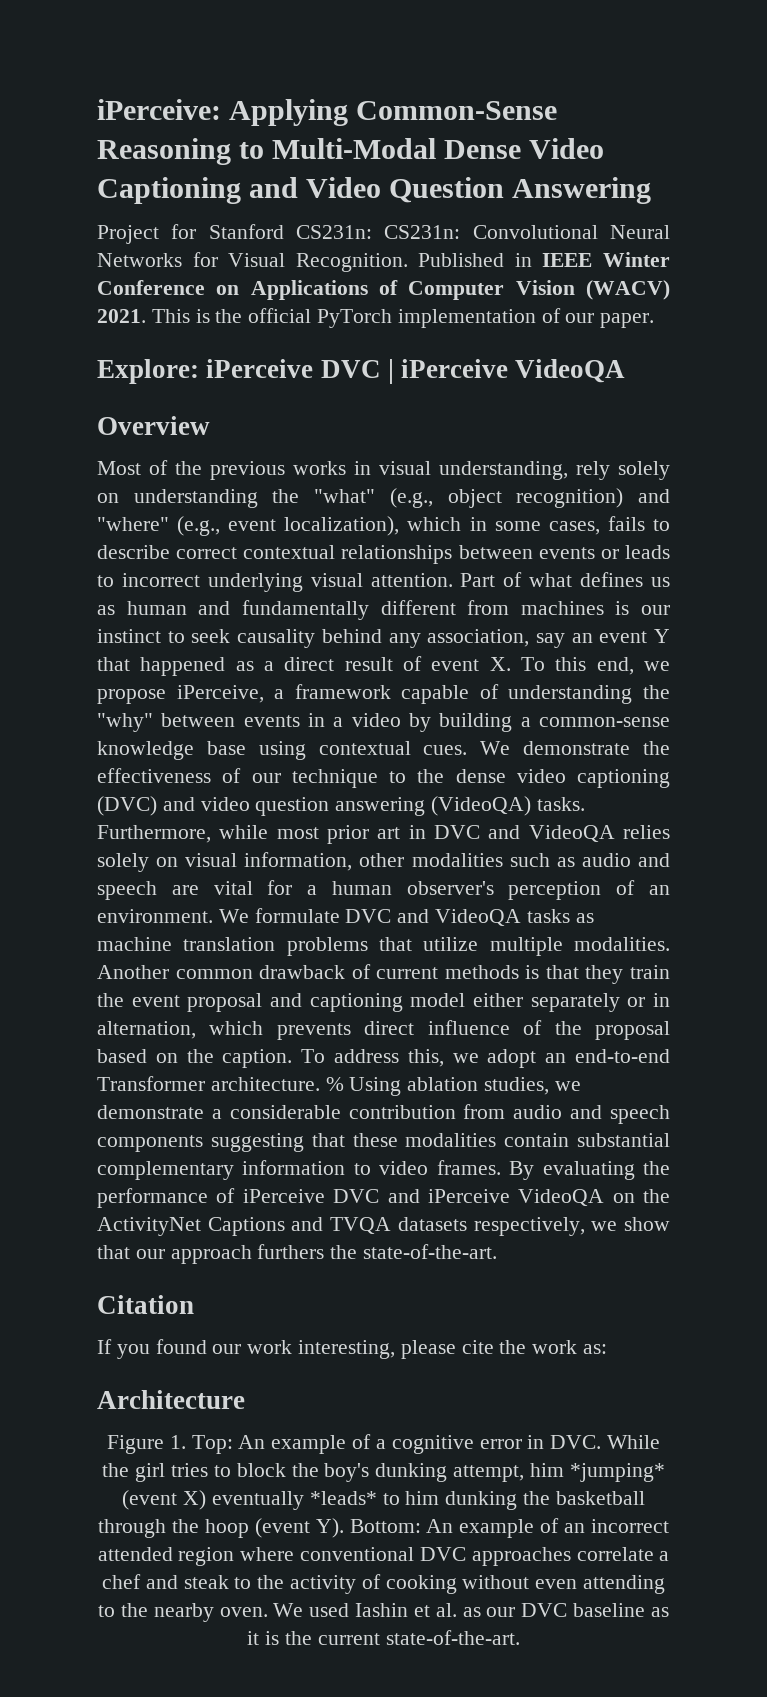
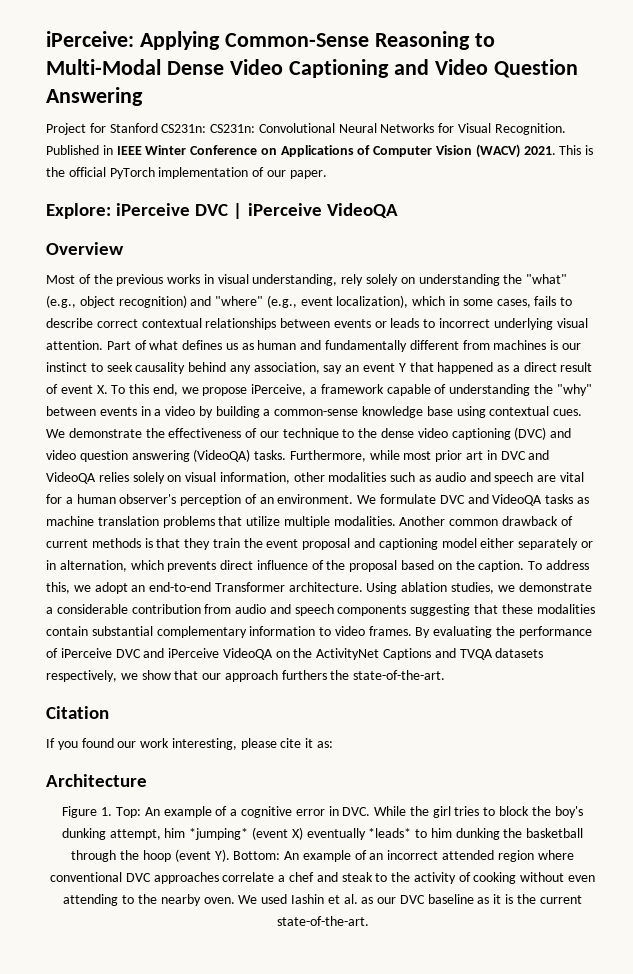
- % Using ablation studies, we demonstrate a considerable contribution from audio and speech components suggesting that these modalities contain substantial complementary information to video frames.
+ Using ablation studies, we demonstrate a considerable contribution from audio and speech components suggesting that these modalities contain substantial complementary information to video frames.
- If you found our work interesting, please cite the work as:
+ If you found our work interesting, please cite it as:

